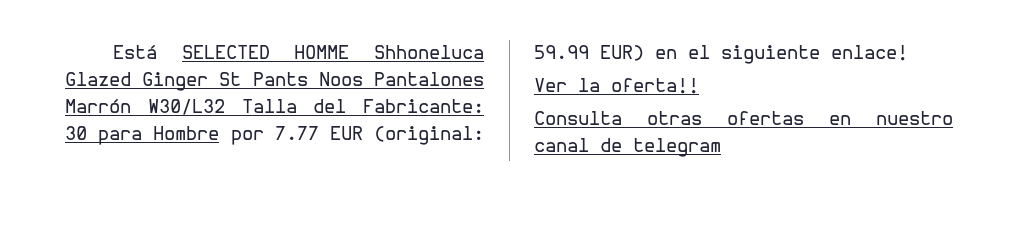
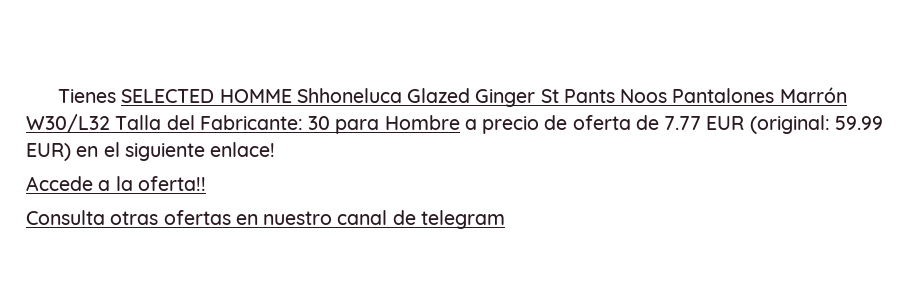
- Está SELECTED HOMME Shhoneluca Glazed Ginger St Pants Noos Pantalones Marrón W30/L32 Talla del Fabricante: 30 para Hombre por 7.77 EUR (original: 59.99 EUR) en el siguiente enlace!
+ Tienes SELECTED HOMME Shhoneluca Glazed Ginger St Pants Noos Pantalones Marrón W30/L32 Talla del Fabricante: 30 para Hombre a precio de oferta de 7.77 EUR (original: 59.99 EUR) en el siguiente enlace!
- Ver la oferta!!
+ Accede a la oferta!!

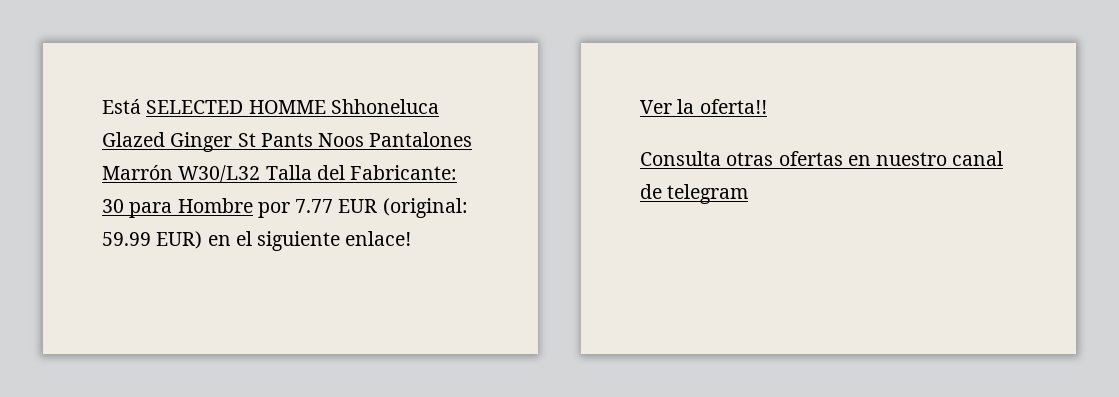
- Tienes SELECTED HOMME Shhoneluca Glazed Ginger St Pants Noos Pantalones Marrón W30/L32 Talla del Fabricante: 30 para Hombre a precio de oferta de 7.77 EUR (original: 59.99 EUR) en el siguiente enlace!
+ Está SELECTED HOMME Shhoneluca Glazed Ginger St Pants Noos Pantalones Marrón W30/L32 Talla del Fabricante: 30 para Hombre por 7.77 EUR (original: 59.99 EUR) en el siguiente enlace!
- Accede a la oferta!!
+ Ver la oferta!!

